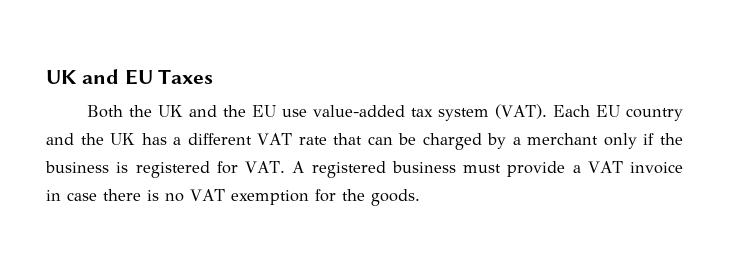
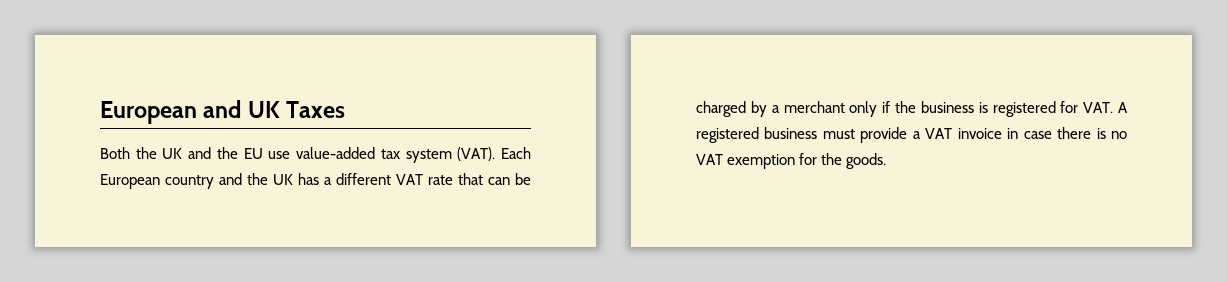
- UK and EU Taxes
+ European and UK Taxes
- Each EU country and the UK has a different VAT rate that can be charged by a merchant only if the business is registered for VAT. A registered business must provide a VAT invoice in case there is no VAT exemption for the goods.
+ Each European country and the UK has a different VAT rate that can be charged by a merchant only if the business is registered for VAT. A registered business must provide a VAT invoice in case there is no VAT exemption for the goods.

